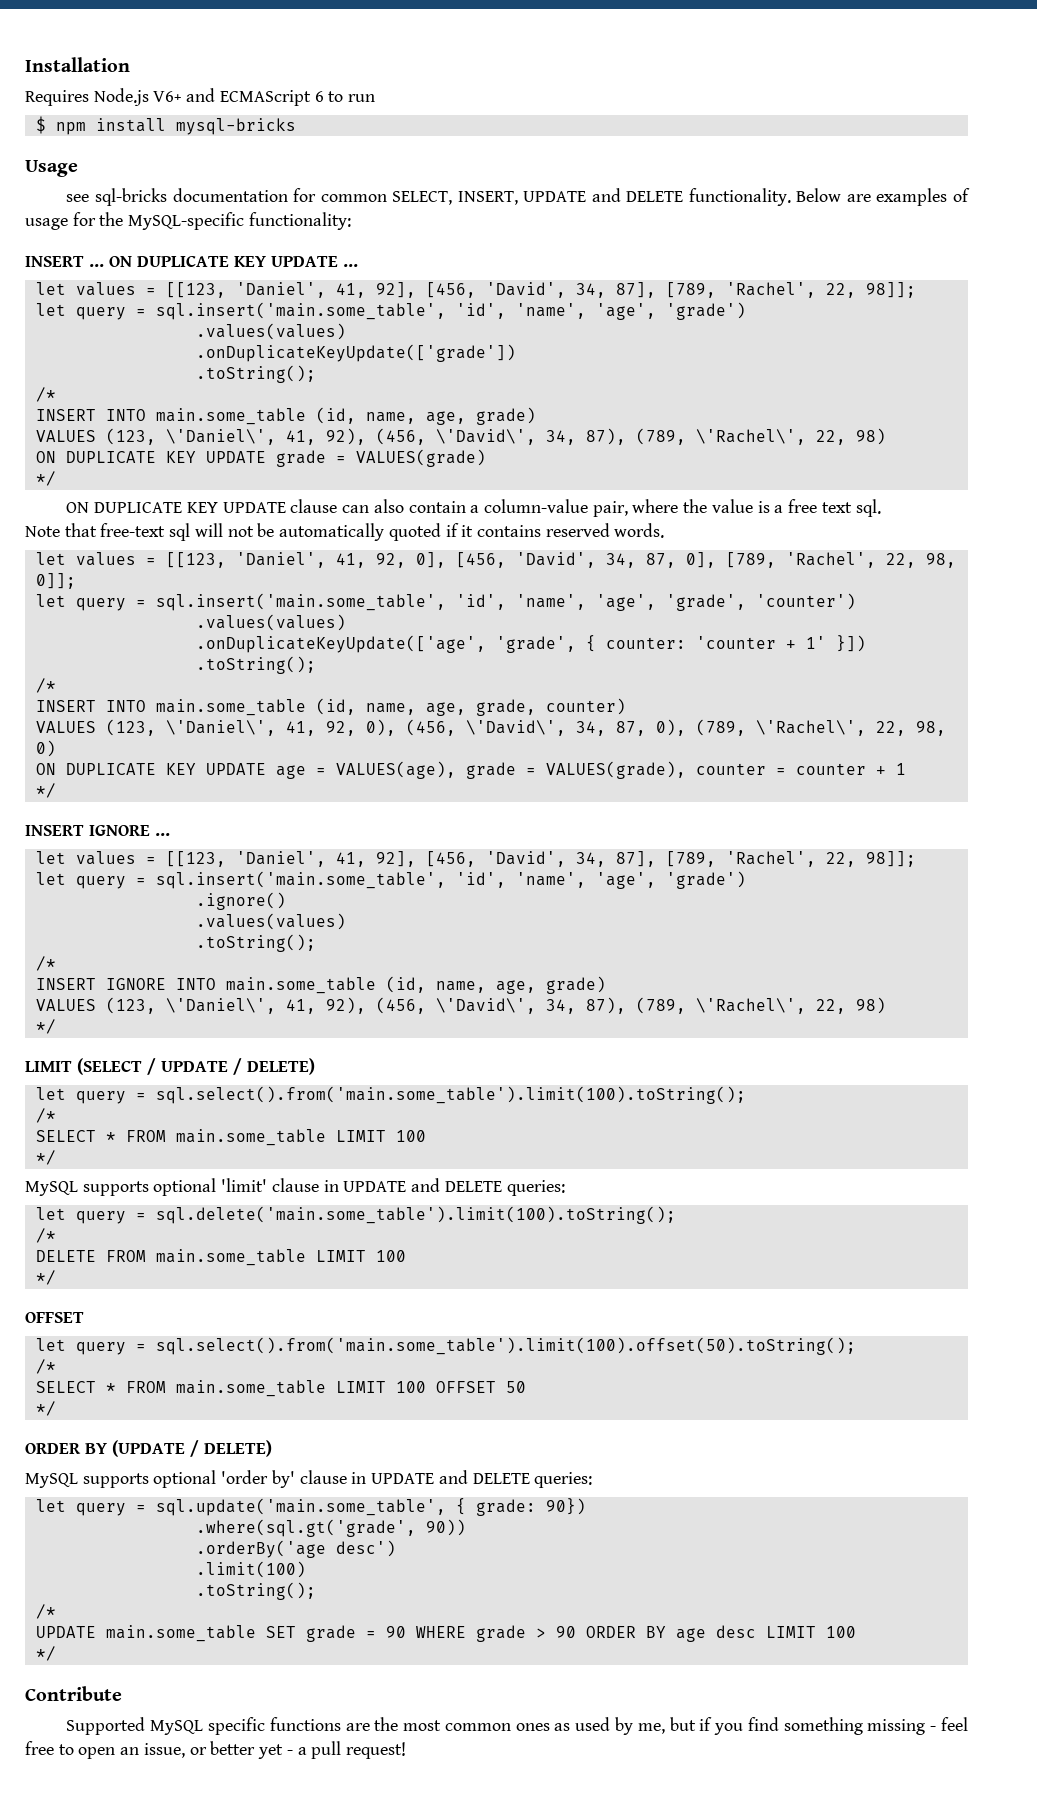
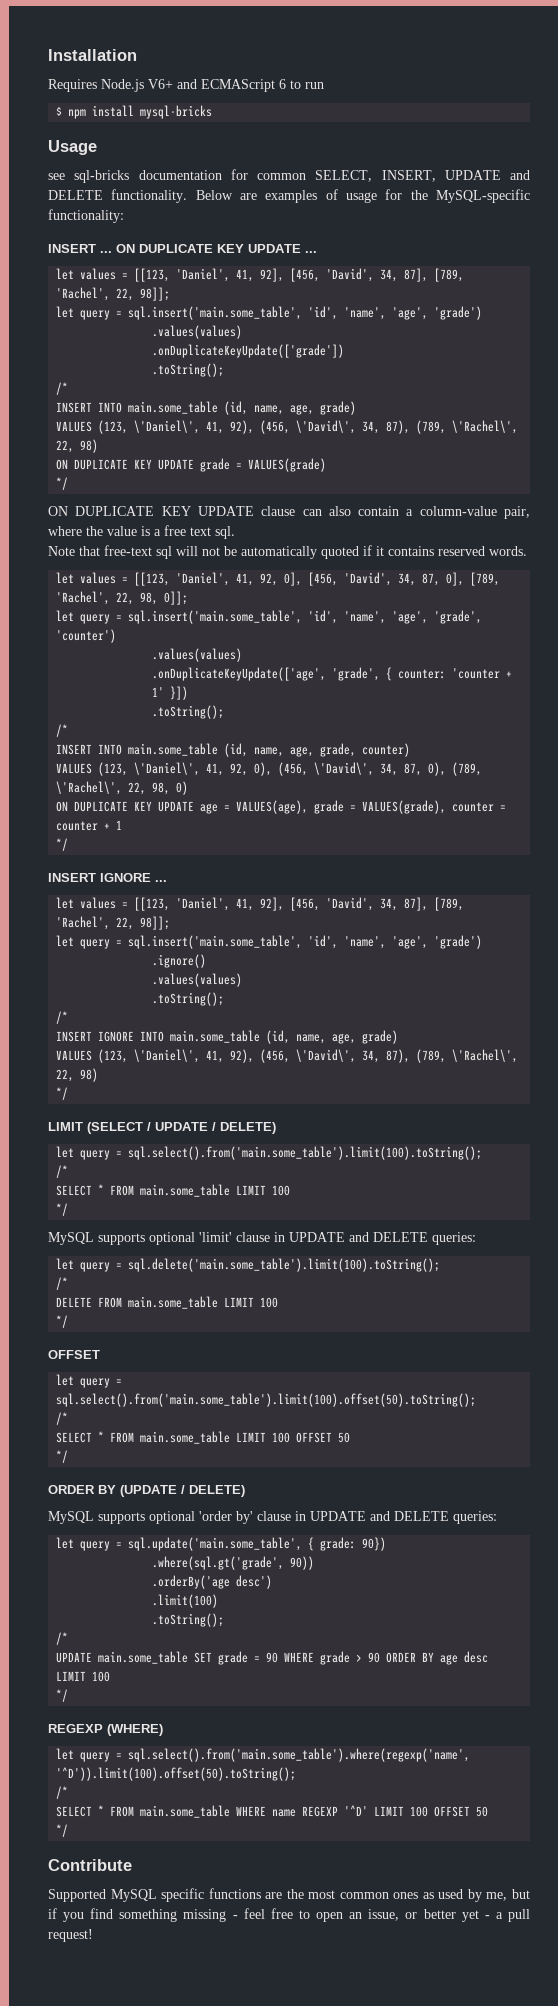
+ REGEXP (WHERE)
+ let query = sql.select().from('main.some_table').where(regexp('name', '^D')).limit(100).offset(50).toString();
+ /*
+ SELECT * FROM main.some_table WHERE name REGEXP '^D' LIMIT 100 OFFSET 50
+ */

